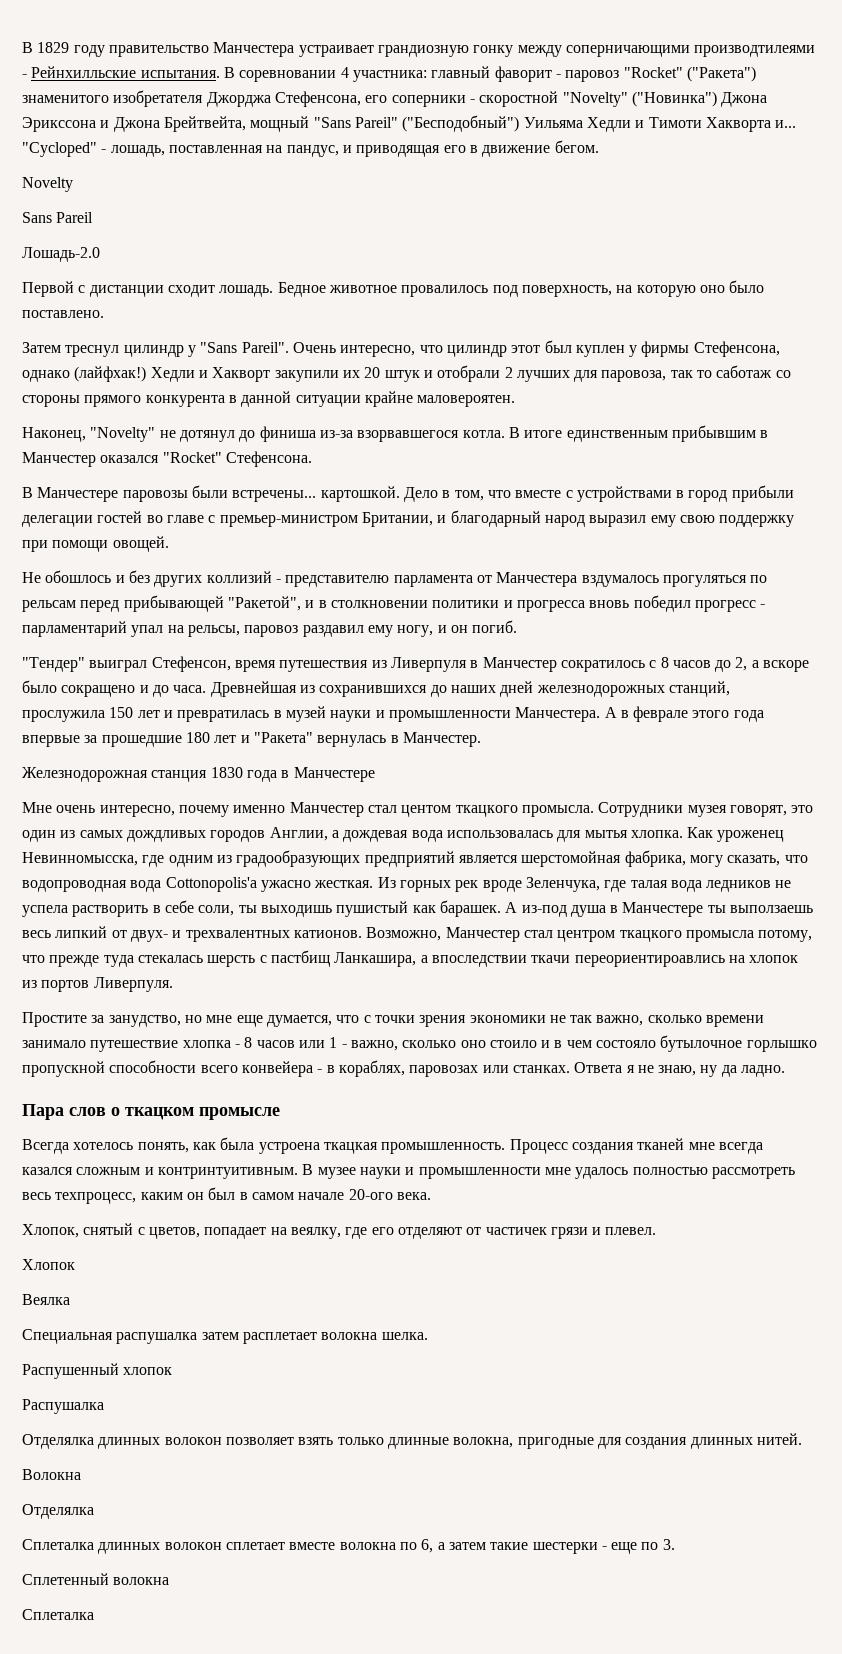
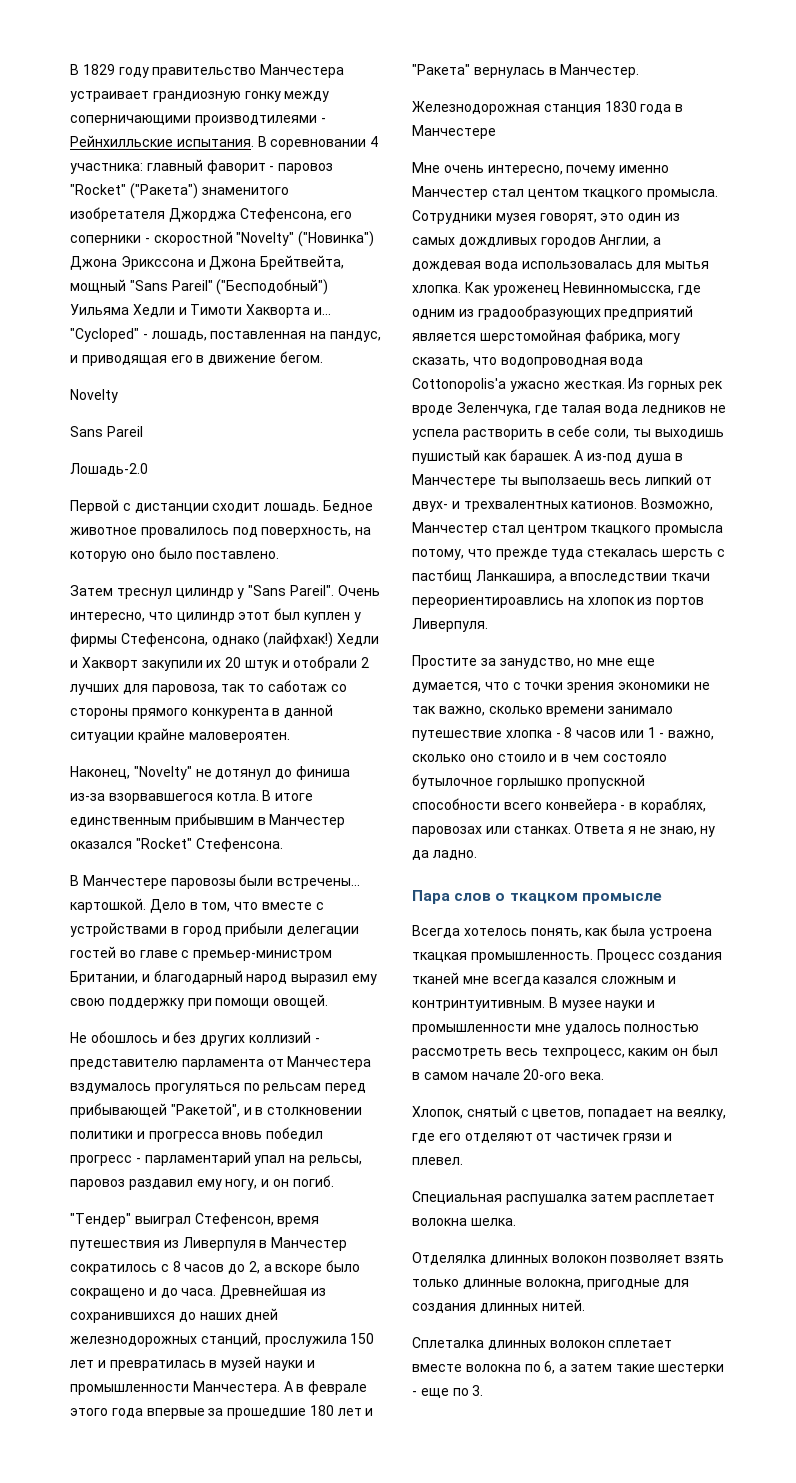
- Хлопок
- Веялка
- Распушенный хлопок
- Распушалка
- Волокна
- Отделялка
- Сплетенный волокна
- Сплеталка

